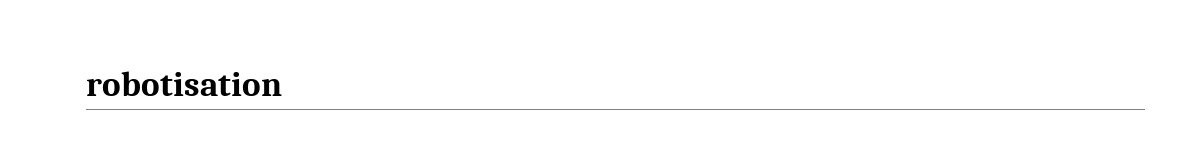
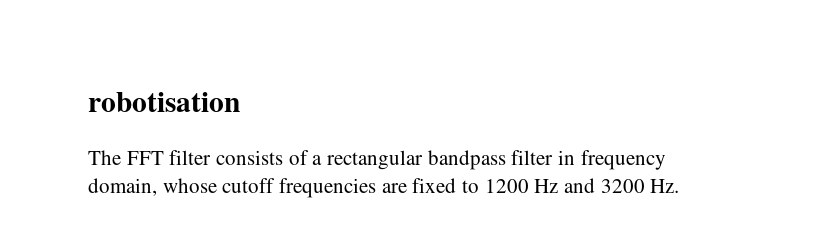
+ The FFT filter consists of a rectangular bandpass filter in frequency domain, whose cutoff frequencies are fixed to 1200 Hz and 3200 Hz.

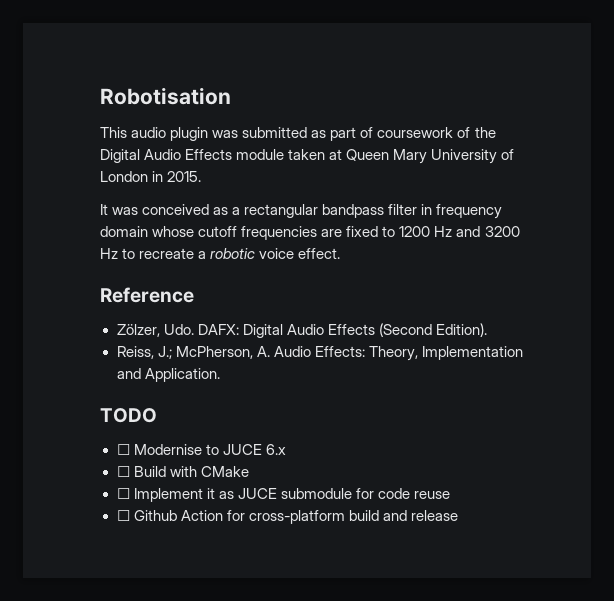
- robotisation
- The FFT filter consists of a rectangular bandpass filter in frequency domain, whose cutoff frequencies are fixed to 1200 Hz and 3200 Hz.
+ Robotisation
+ This audio plugin was submitted as part of coursework of the Digital Audio Effects module taken at Queen Mary University of London in 2015.
+ It was conceived as a rectangular bandpass filter in frequency domain whose cutoff frequencies are fixed to 1200 Hz and 3200 Hz to recreate a robotic voice effect.
+ Reference
+ Zölzer, Udo. DAFX: Digital Audio Effects (Second Edition).
+ Reiss, J.; McPherson, A. Audio Effects: Theory, Implementation and Application.
+ TODO
+ ☐ Modernise to JUCE 6.x
+ ☐ Build with CMake
+ ☐ Implement it as JUCE submodule for code reuse
+ ☐ Github Action for cross-platform build and release

